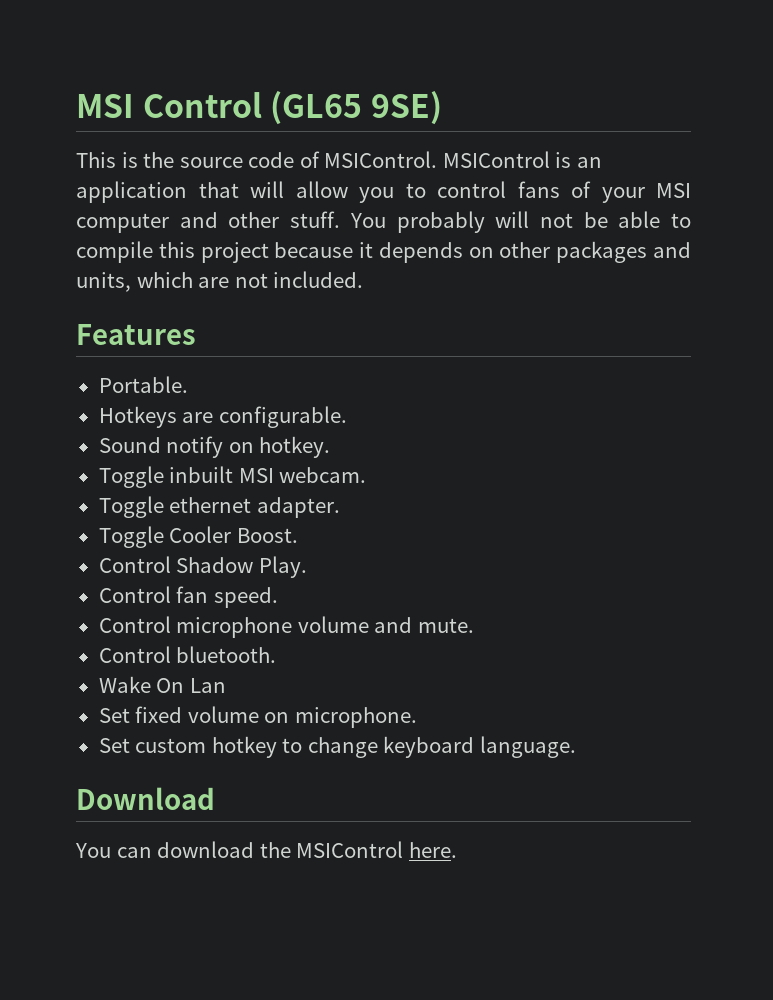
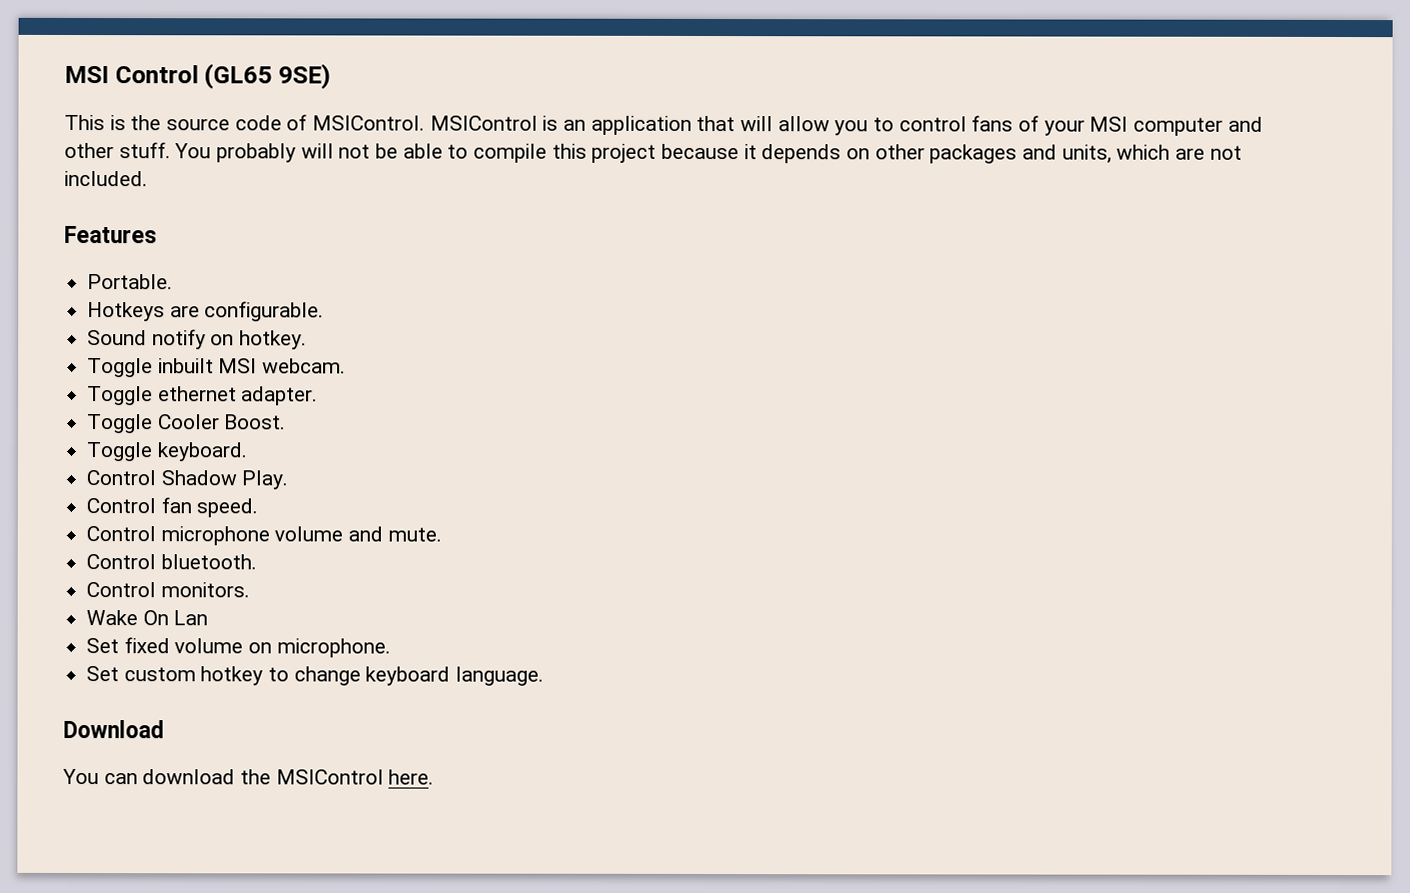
+ Toggle keyboard.
+ Control monitors.

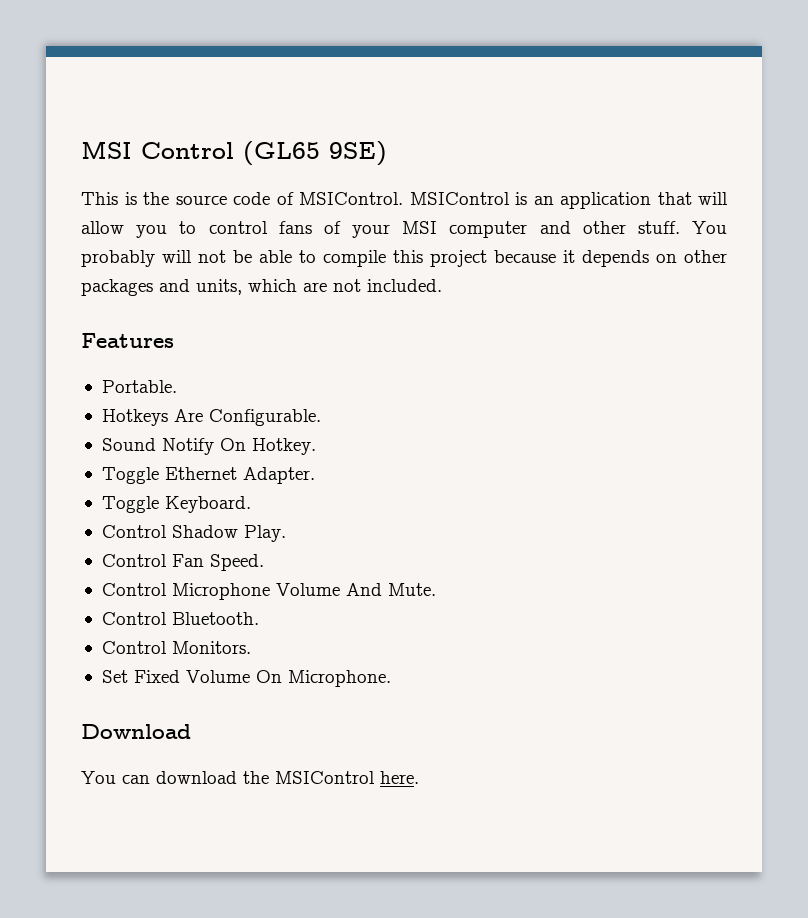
- Hotkeys are configurable.
+ Hotkeys Are Configurable.
- Sound notify on hotkey.
- Toggle inbuilt MSI webcam.
- Toggle ethernet adapter.
- Toggle Cooler Boost.
- Toggle keyboard.
+ Sound Notify On Hotkey.
+ Toggle Ethernet Adapter.
+ Toggle Keyboard.
- Control fan speed.
- Control microphone volume and mute.
- Control bluetooth.
- Control monitors.
- Wake On Lan
- Set fixed volume on microphone.
- Set custom hotkey to change keyboard language.
+ Control Fan Speed.
+ Control Microphone Volume And Mute.
+ Control Bluetooth.
+ Control Monitors.
+ Set Fixed Volume On Microphone.

